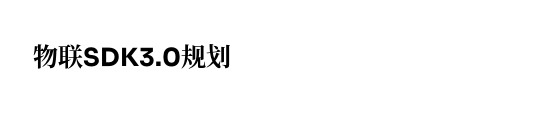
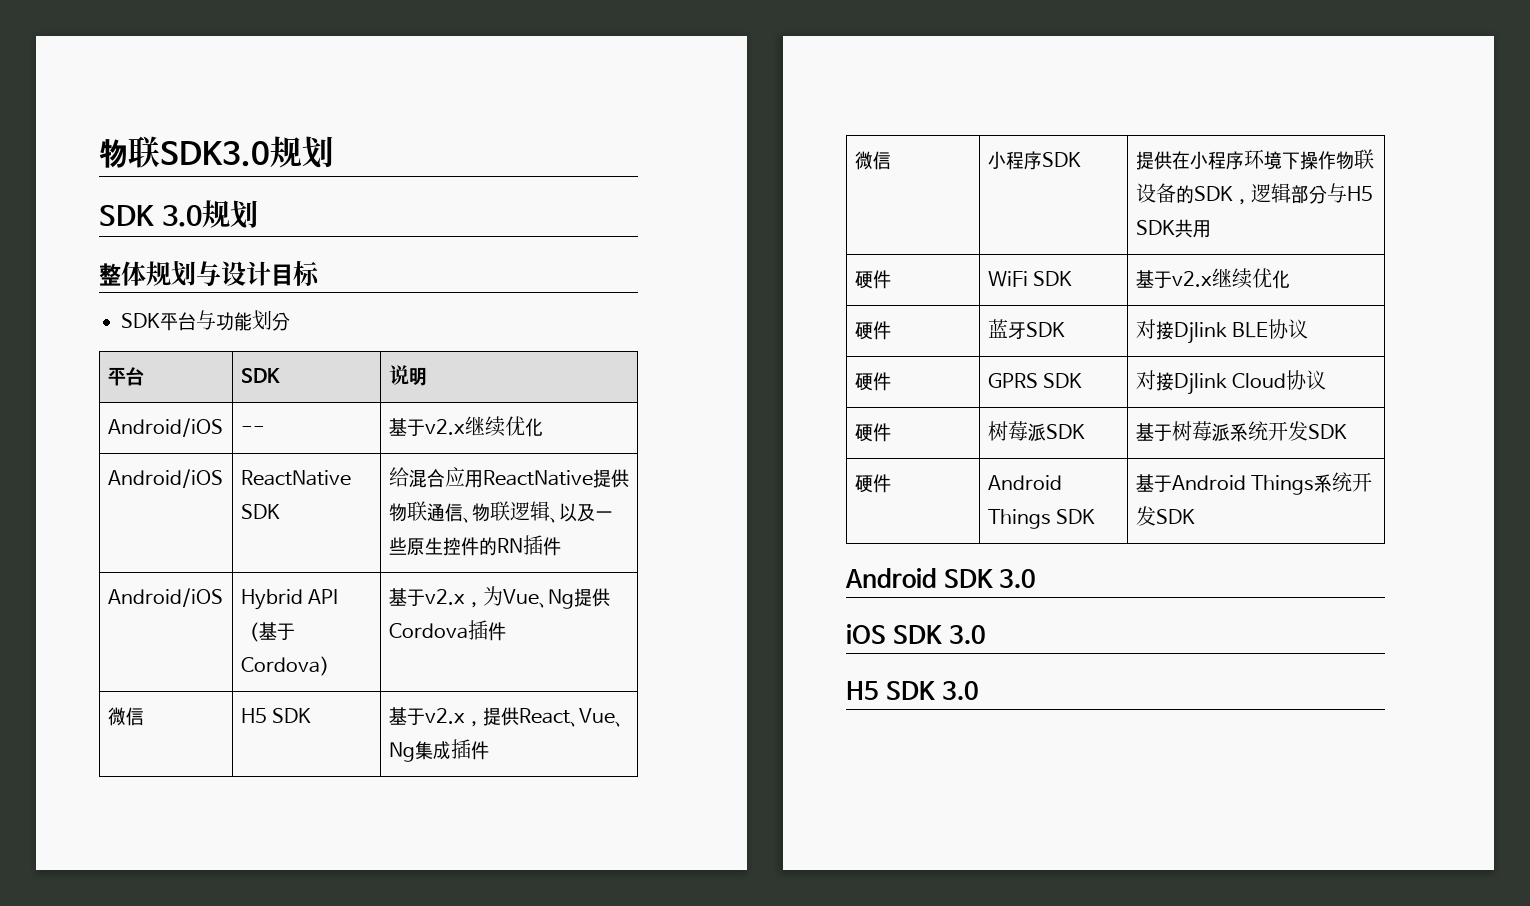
+ SDK 3.0规划
+ 整体规划与设计目标
+ SDK平台与功能划分
+ 平台 | SDK | 说明
+ Android/iOS | -- | 基于v2.x继续优化
+ Android/iOS | ReactNative SDK | 给混合应用ReactNative提供物联通信、物联逻辑、以及一些原生控件的RN插件
+ Android/iOS | Hybrid API（基于Cordova） | 基于v2.x，为Vue、Ng提供Cordova插件
+ 微信 | H5 SDK | 基于v2.x，提供React、Vue、Ng集成插件
+ 微信 | 小程序SDK | 提供在小程序环境下操作物联设备的SDK，逻辑部分与H5 SDK共用
+ 硬件 | WiFi SDK | 基于v2.x继续优化
+ 硬件 | 蓝牙SDK | 对接Djlink BLE协议
+ 硬件 | GPRS SDK | 对接Djlink Cloud协议
+ 硬件 | 树莓派SDK | 基于树莓派系统开发SDK
+ 硬件 | Android Things SDK | 基于Android Things系统开发SDK
+ Android SDK 3.0
+ iOS SDK 3.0
+ H5 SDK 3.0

